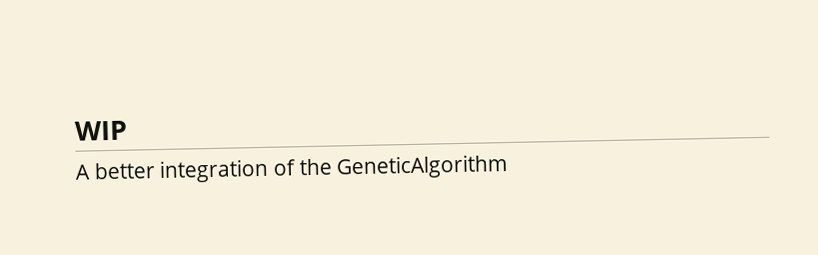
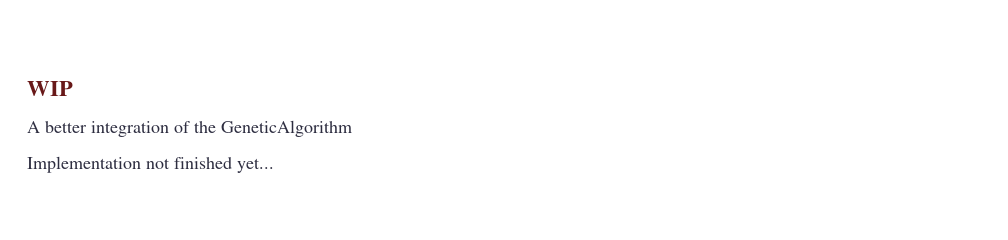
+ Implementation not finished yet...

